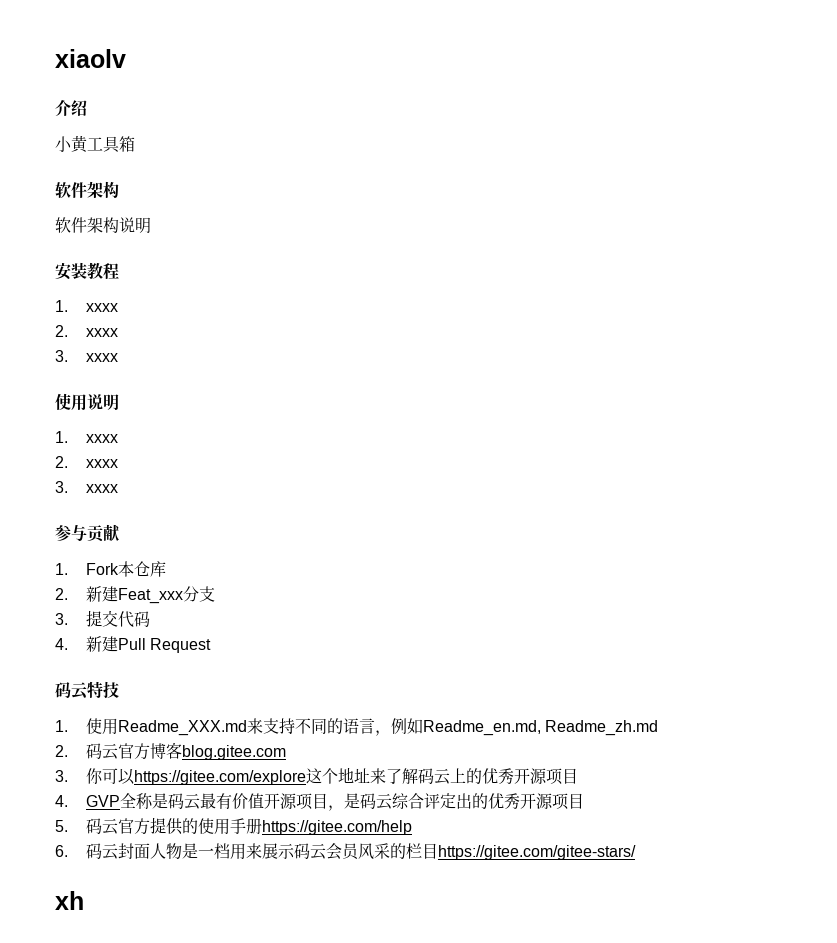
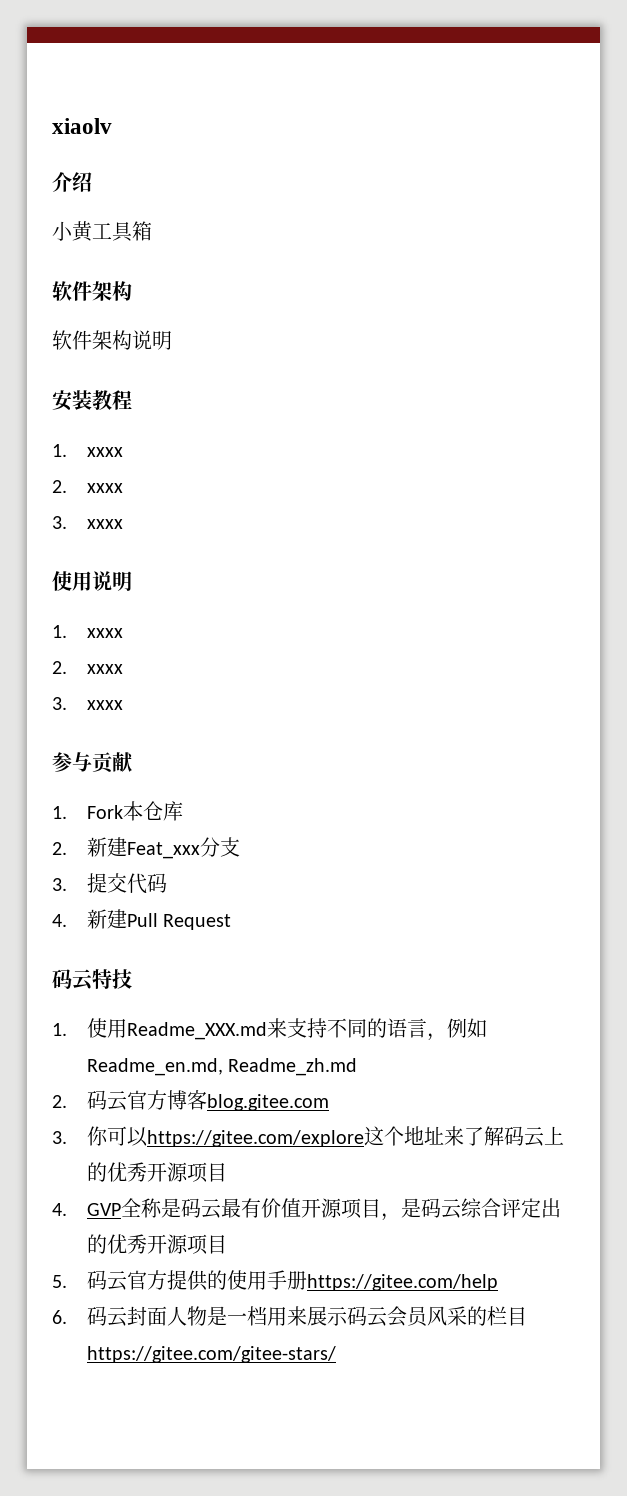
- xh

